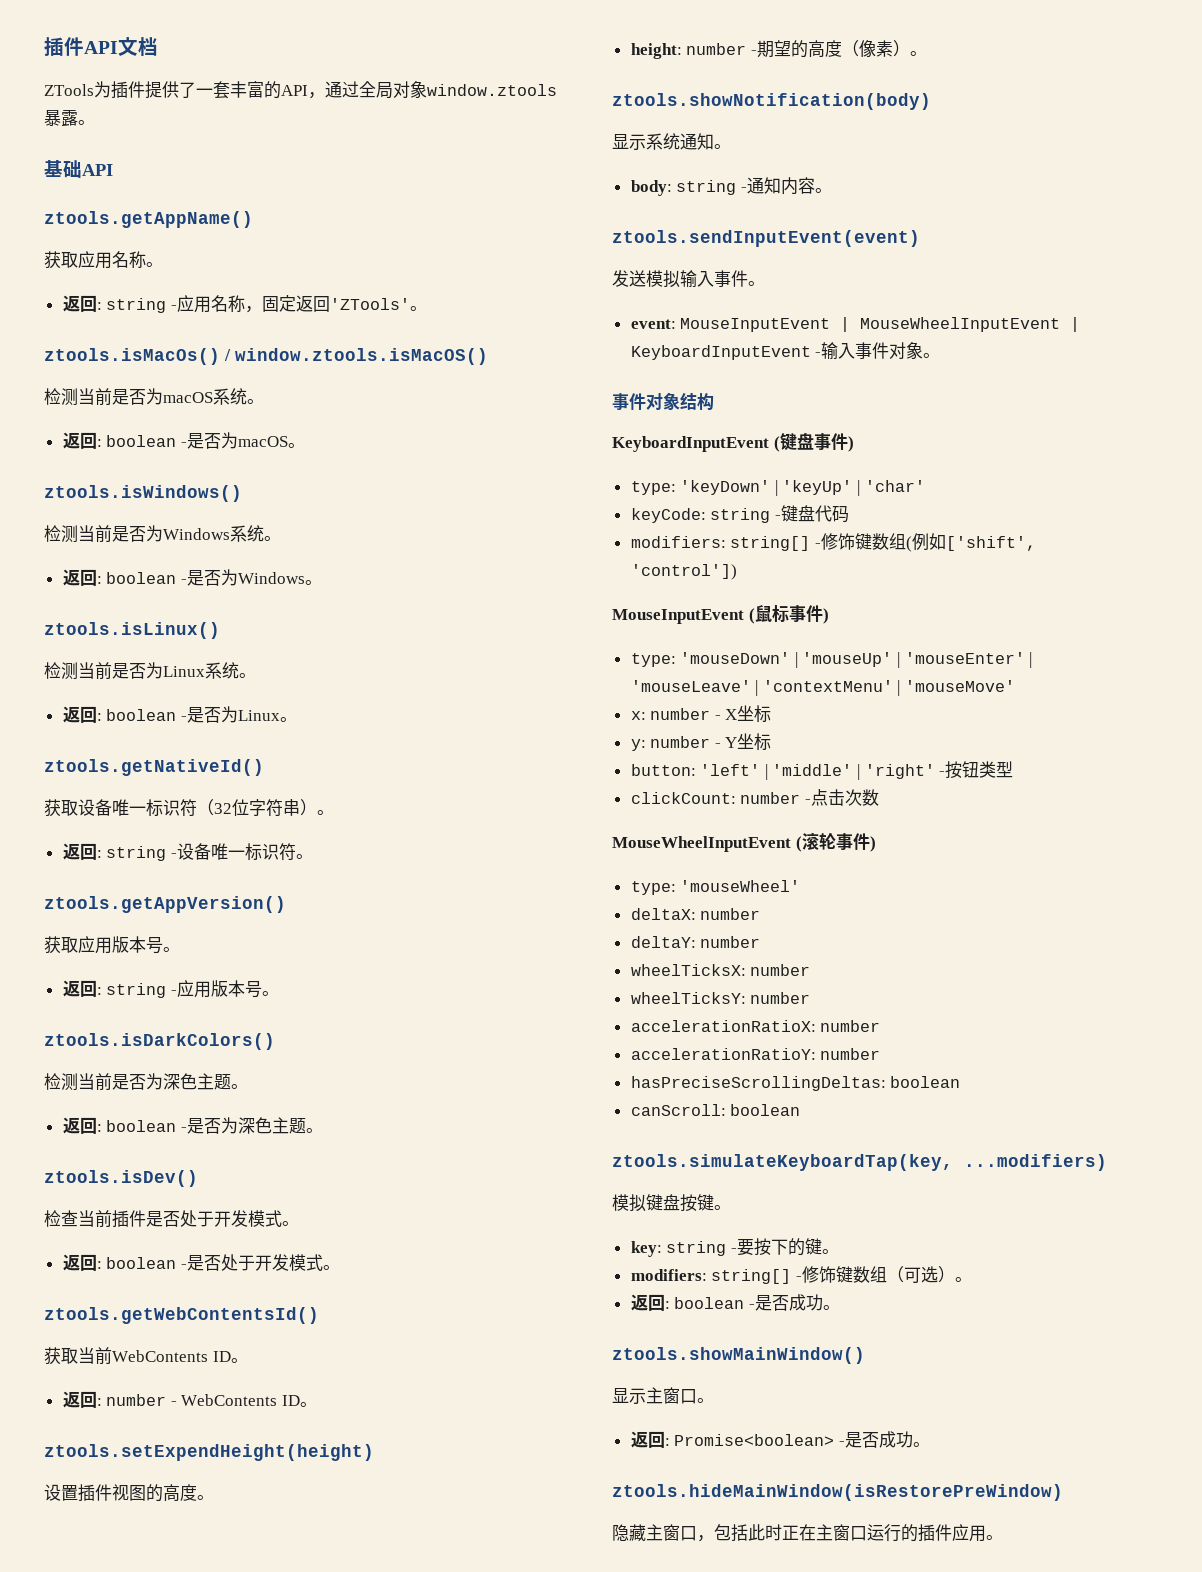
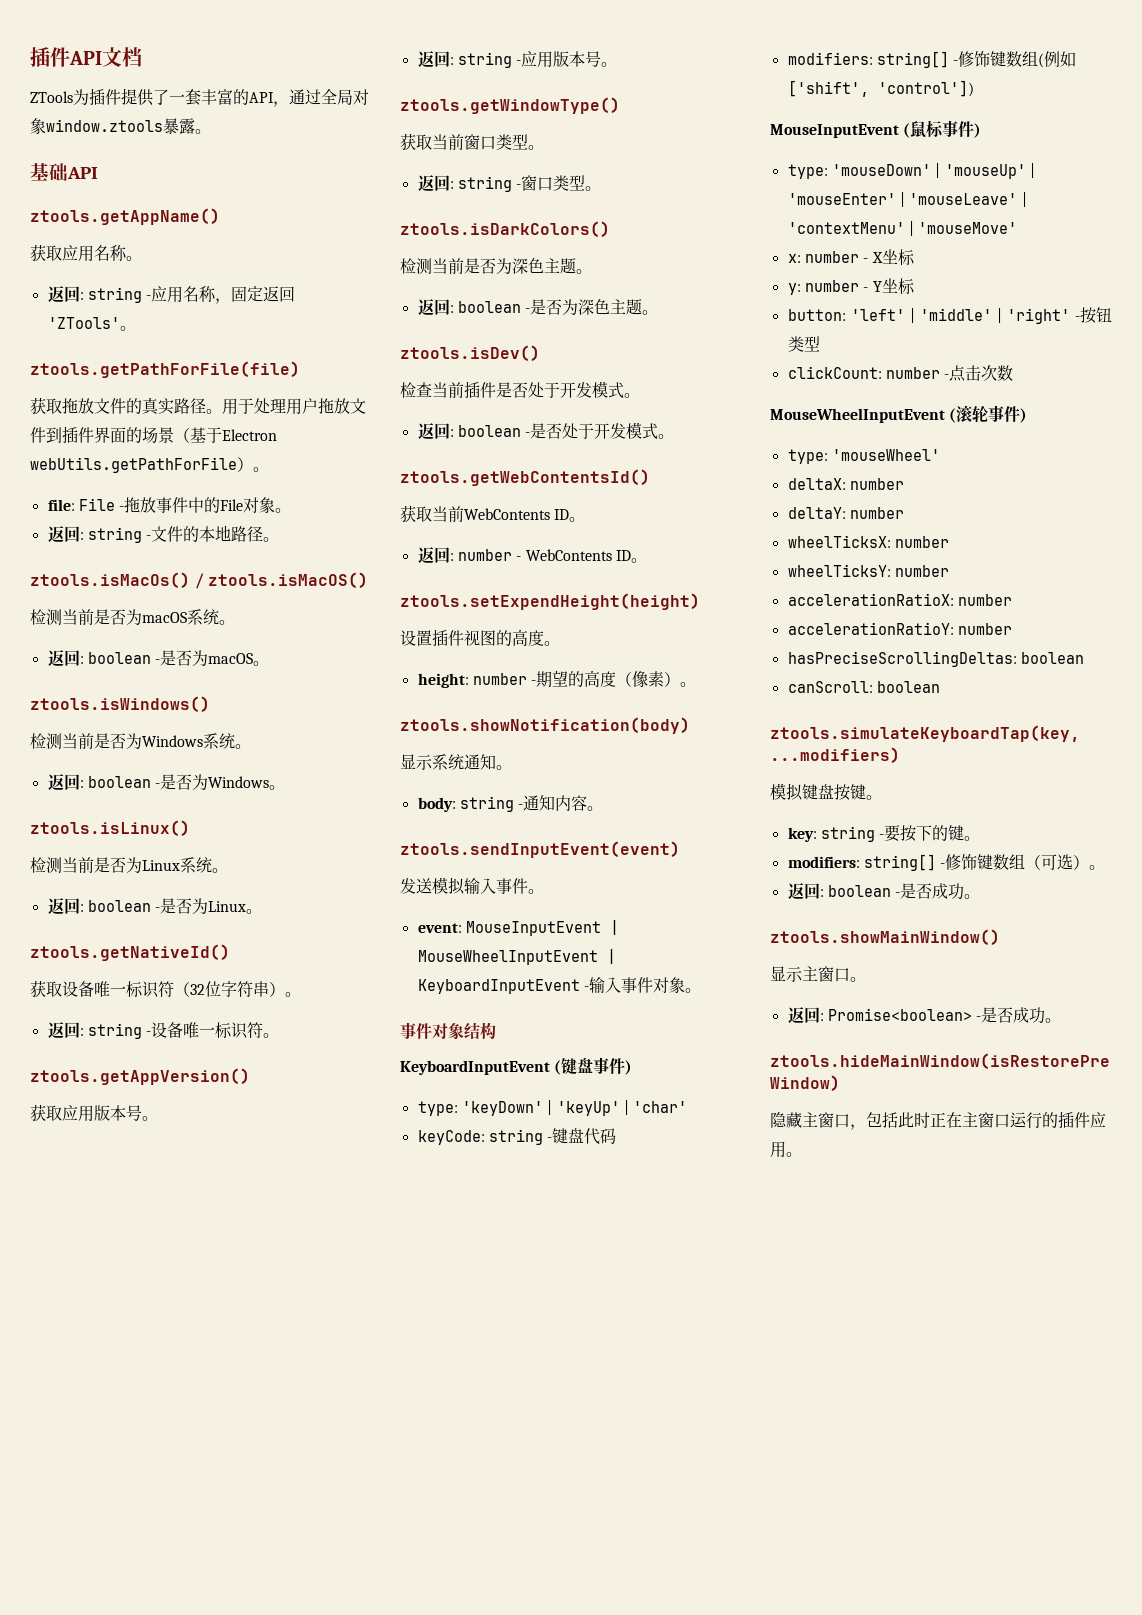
+ ztools.getPathForFile(file)
+ 获取拖放文件的真实路径。用于处理用户拖放文件到插件界面的场景（基于Electron webUtils.getPathForFile）。
+ file: File -拖放事件中的File对象。
+ 返回: string -文件的本地路径。
- ztools.isMacOs() / window.ztools.isMacOS()
+ ztools.isMacOs() / ztools.isMacOS()
+ ztools.getWindowType()
+ 获取当前窗口类型。
+ 返回: string -窗口类型。

